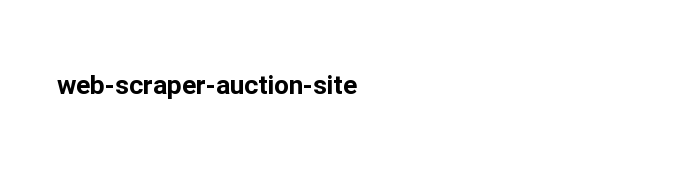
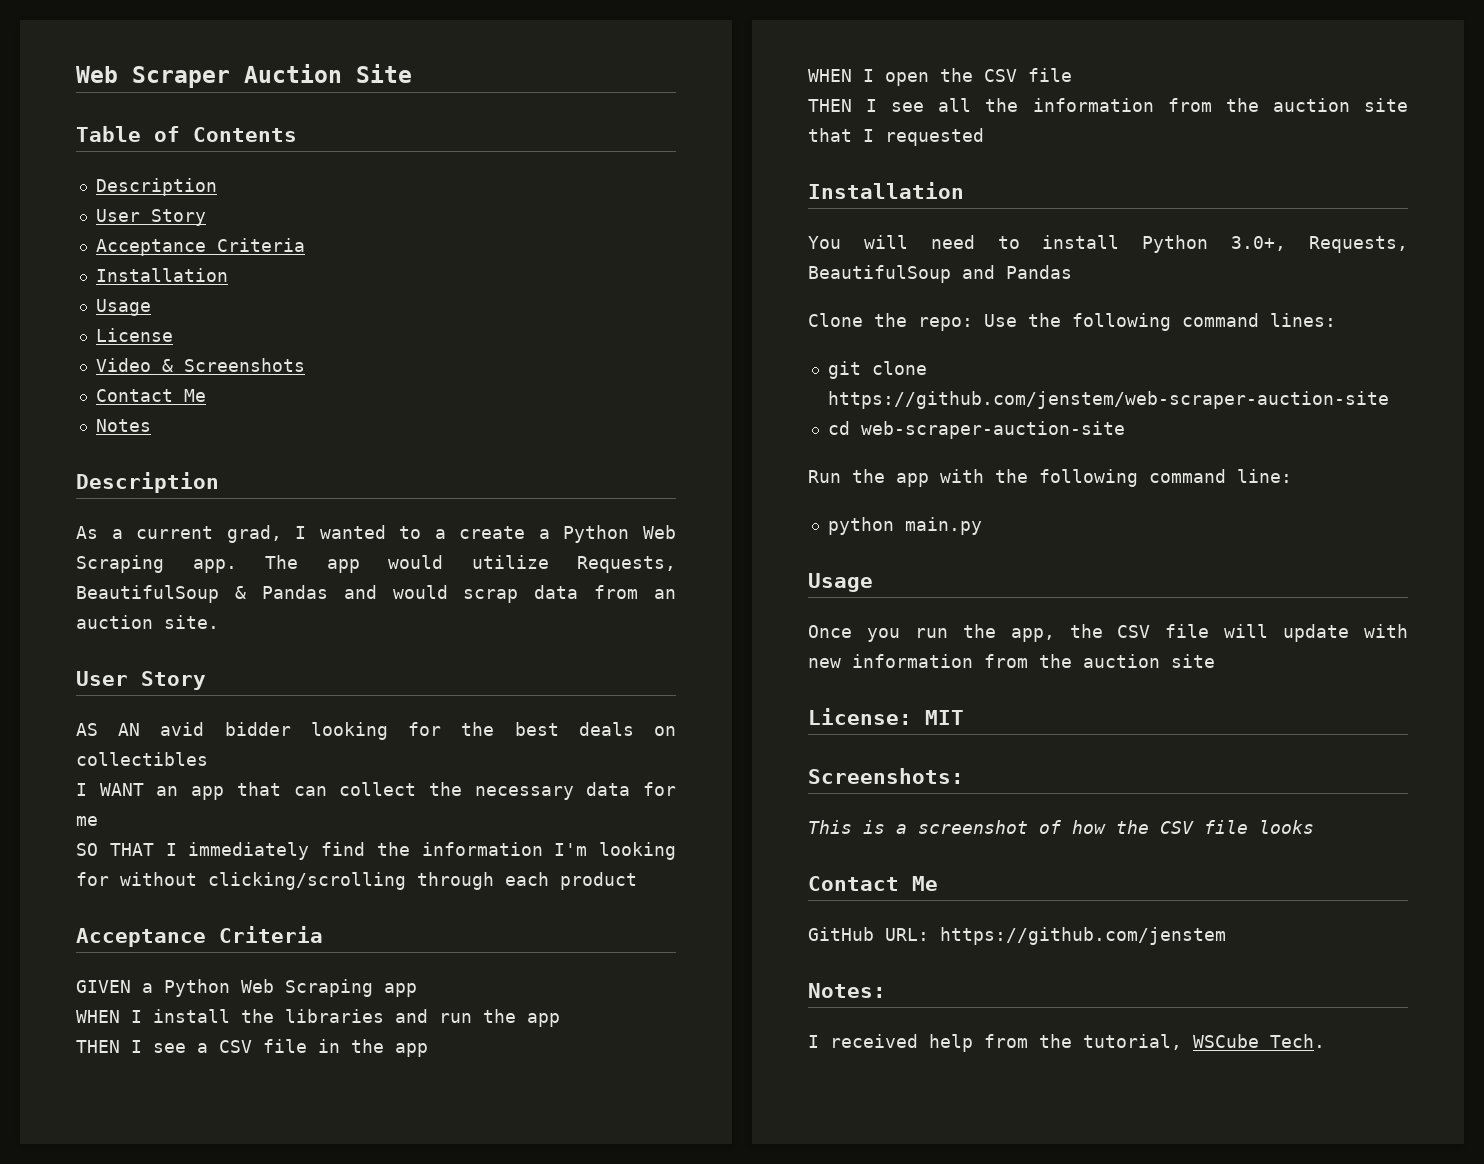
- web-scraper-auction-site
+ Web Scraper Auction Site
+ Table of Contents
+ Description
+ User Story
+ Acceptance Criteria
+ Installation
+ Usage
+ License
+ Video & Screenshots
+ Contact Me
+ Notes
+ Description
+ As a current grad, I wanted to a create a Python Web Scraping app. The app would utilize Requests, BeautifulSoup & Pandas and would scrap data from an auction site.
+ User Story
+ AS AN avid bidder looking for the best deals on collectibles
+ I WANT an app that can collect the necessary data for me
+ SO THAT I immediately find the information I'm looking for without clicking/scrolling through each product
+ Acceptance Criteria
+ GIVEN a Python Web Scraping app
+ WHEN I install the libraries and run the app
+ THEN I see a CSV file in the app
+ WHEN I open the CSV file
+ THEN I see all the information from the auction site that I requested
+ Installation
+ You will need to install Python 3.0+, Requests, BeautifulSoup and Pandas
+ Clone the repo: Use the following command lines:
+ git clone https://github.com/jenstem/web-scraper-auction-site
+ cd web-scraper-auction-site
+ Run the app with the following command line:
+ python main.py
+ Usage
+ Once you run the app, the CSV file will update with new information from the auction site
+ License: MIT
+ Screenshots:
+ This is a screenshot of how the CSV file looks
+ Contact Me
+ GitHub URL: https://github.com/jenstem
+ Notes:
+ I received help from the tutorial, WSCube Tech.

